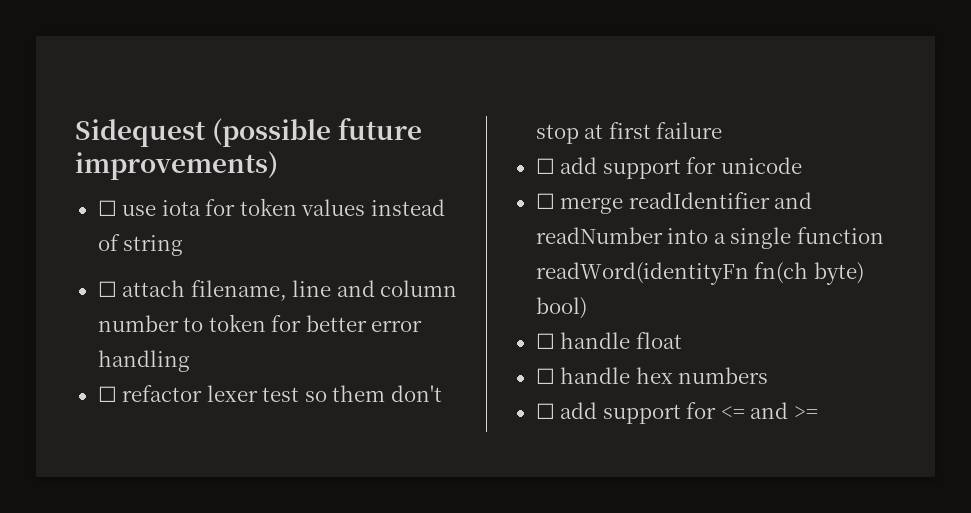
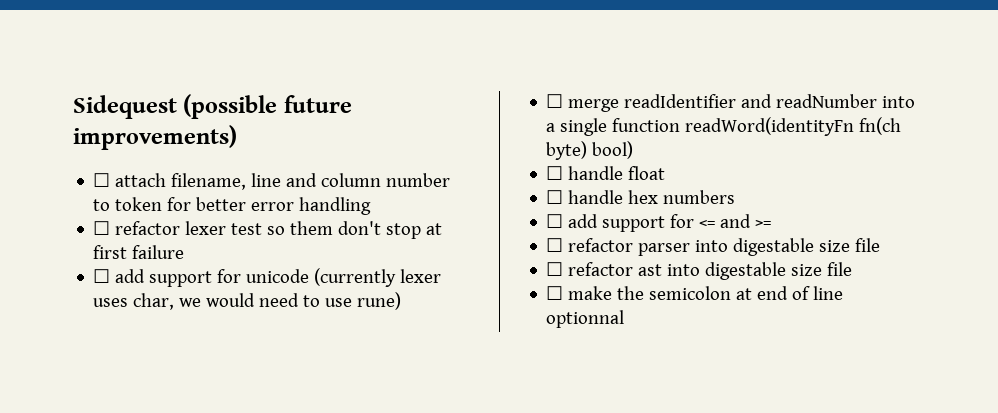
- ☐ use iota for token values instead of string
- ☐ add support for unicode
+ ☐ add support for unicode (currently lexer uses char, we would need to use rune)
+ ☐ refactor parser into digestable size file
+ ☐ refactor ast into digestable size file
+ ☐ make the semicolon at end of line optionnal

